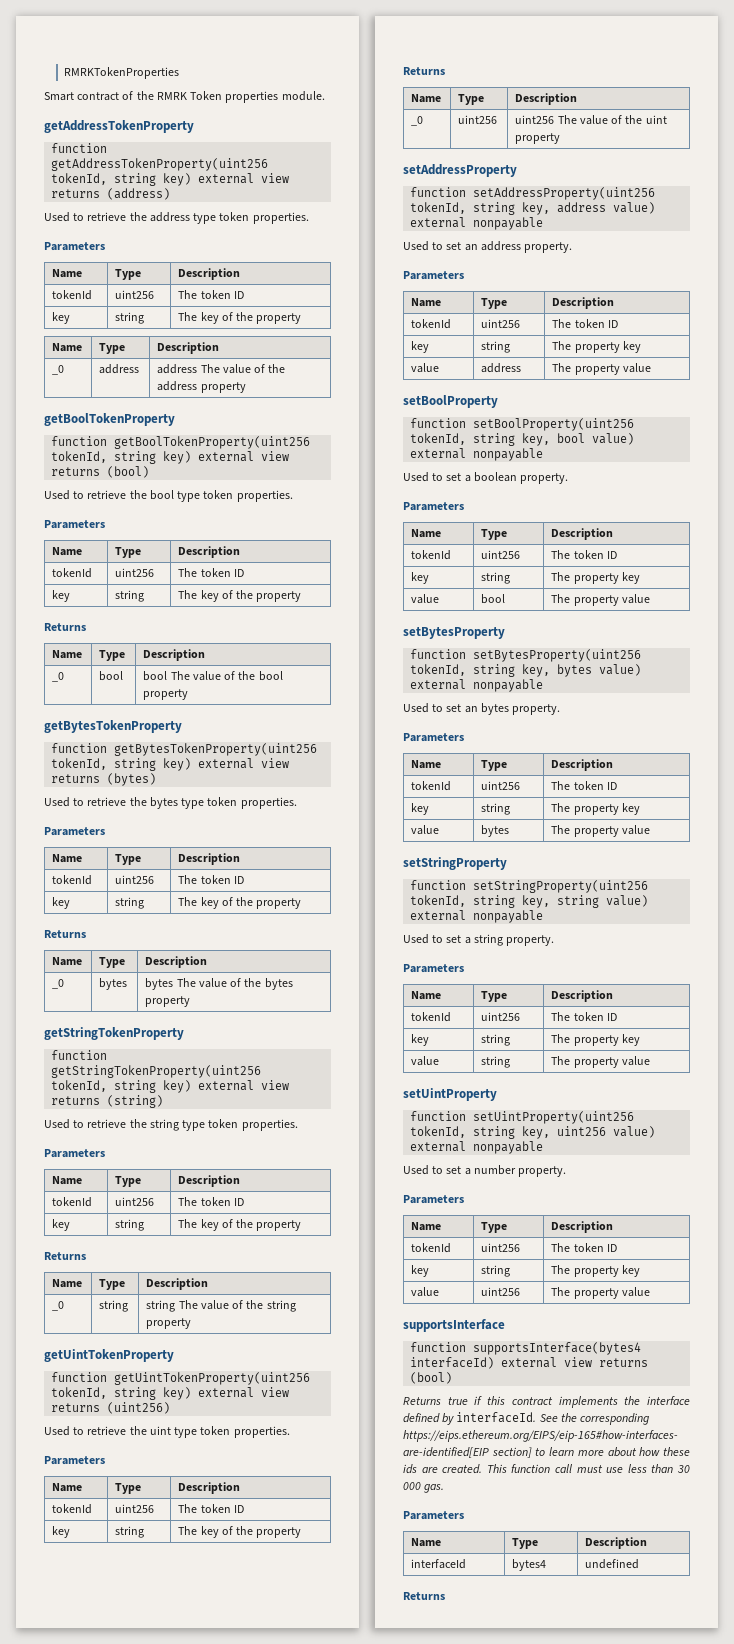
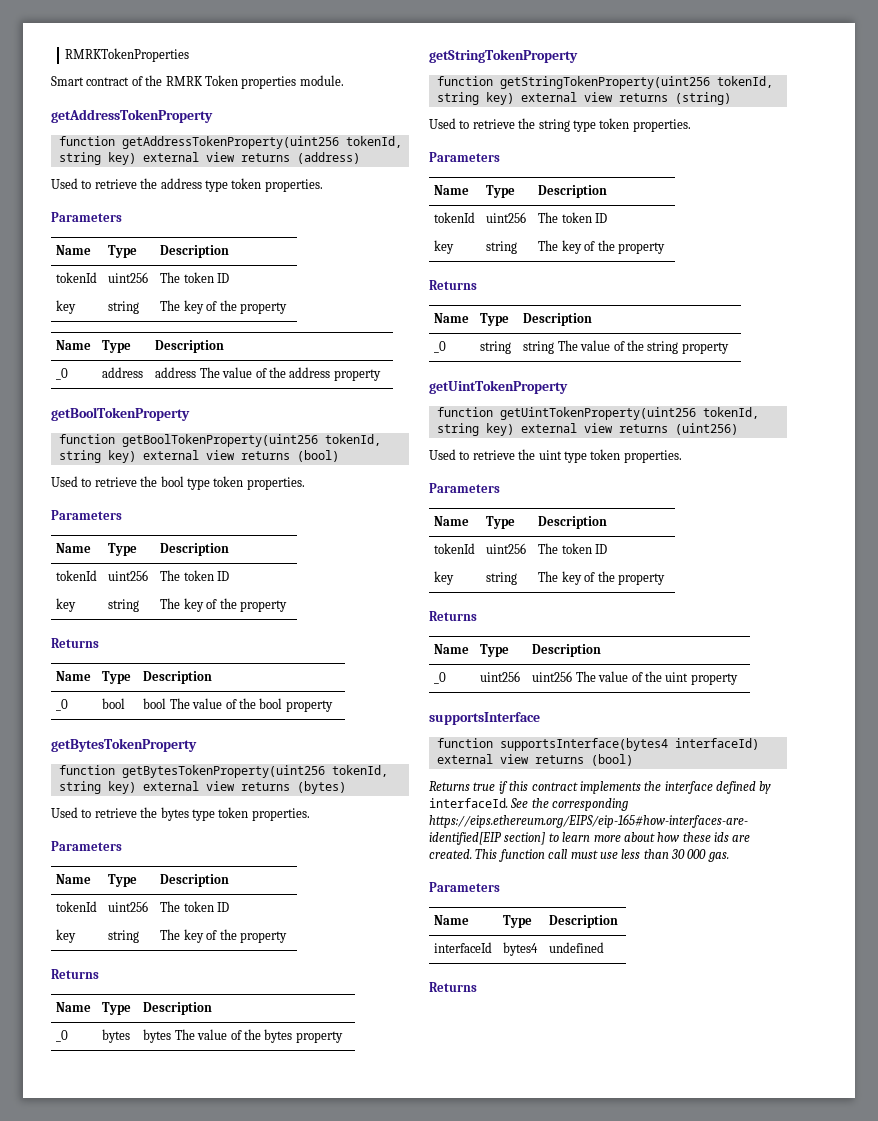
- setAddressProperty
- function setAddressProperty(uint256 tokenId, string key, address value) external nonpayable
- Used to set an address property.
- Parameters
- Name | Type | Description
- tokenId | uint256 | The token ID
- key | string | The property key
- value | address | The property value
- setBoolProperty
- function setBoolProperty(uint256 tokenId, string key, bool value) external nonpayable
- Used to set a boolean property.
- Parameters
- Name | Type | Description
- tokenId | uint256 | The token ID
- key | string | The property key
- value | bool | The property value
- setBytesProperty
- function setBytesProperty(uint256 tokenId, string key, bytes value) external nonpayable
- Used to set an bytes property.
- Parameters
- Name | Type | Description
- tokenId | uint256 | The token ID
- key | string | The property key
- value | bytes | The property value
- setStringProperty
- function setStringProperty(uint256 tokenId, string key, string value) external nonpayable
- Used to set a string property.
- Parameters
- Name | Type | Description
- tokenId | uint256 | The token ID
- key | string | The property key
- value | string | The property value
- setUintProperty
- function setUintProperty(uint256 tokenId, string key, uint256 value) external nonpayable
- Used to set a number property.
- Parameters
- Name | Type | Description
- tokenId | uint256 | The token ID
- key | string | The property key
- value | uint256 | The property value

